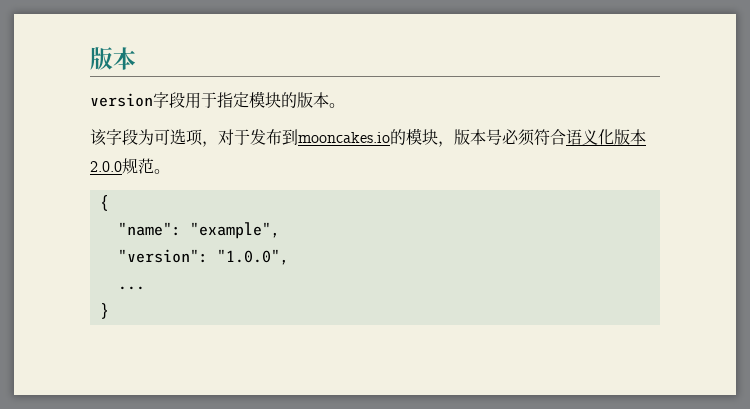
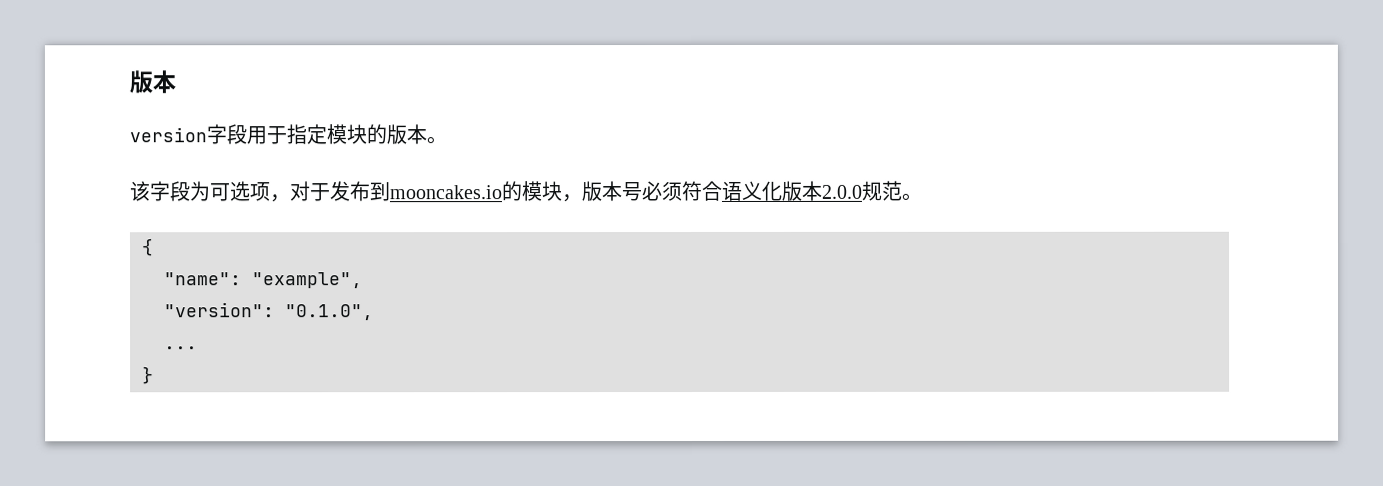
- "version": "1.0.0",
+ "version": "0.1.0",

